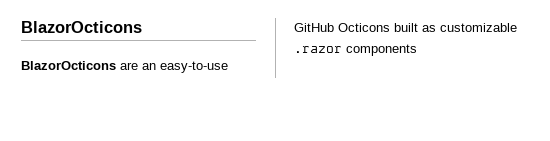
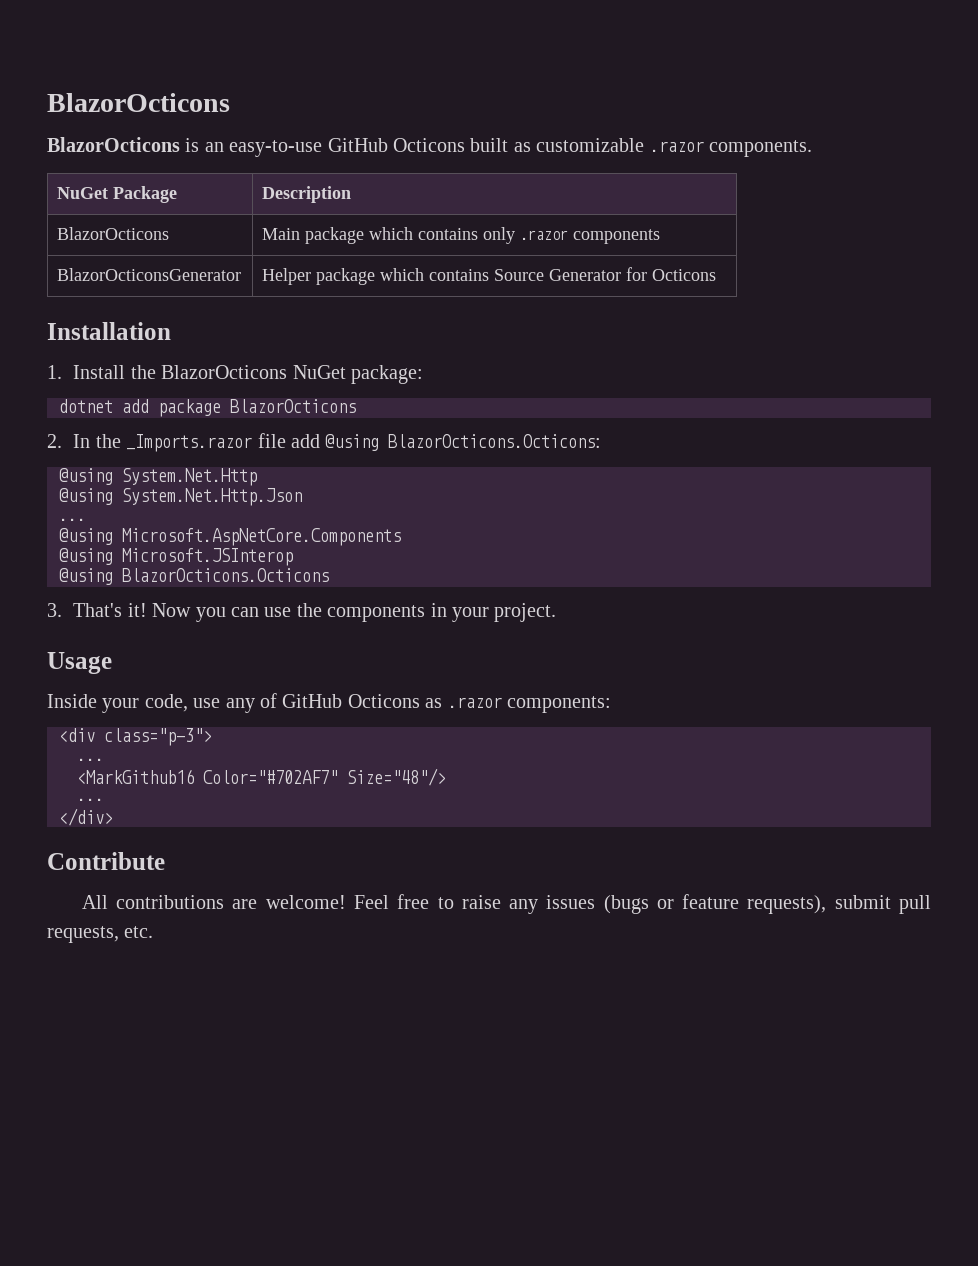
- BlazorOcticons are an easy-to-use GitHub Octicons built as customizable .razor components
+ BlazorOcticons is an easy-to-use GitHub Octicons built as customizable .razor components.
+ NuGet Package | Description
+ BlazorOcticons | Main package which contains only .razor components
+ BlazorOcticonsGenerator | Helper package which contains Source Generator for Octicons
+ Installation
+ 1. Install the BlazorOcticons NuGet package:
+ dotnet add package BlazorOcticons
+ 2. In the _Imports.razor file add @using BlazorOcticons.Octicons:
+ @using System.Net.Http
+ @using System.Net.Http.Json
+ ...
+ @using Microsoft.AspNetCore.Components
+ @using Microsoft.JSInterop
+ @using BlazorOcticons.Octicons
+ 3. That's it! Now you can use the components in your project.
+ Usage
+ Inside your code, use any of GitHub Octicons as .razor components:
+ <div class="p-3">
+ ...
+ <MarkGithub16 Color="#702AF7" Size="48"/>
+ ...
+ </div>
+ Contribute
+ All contributions are welcome! Feel free to raise any issues (bugs or feature requests), submit pull requests, etc.

